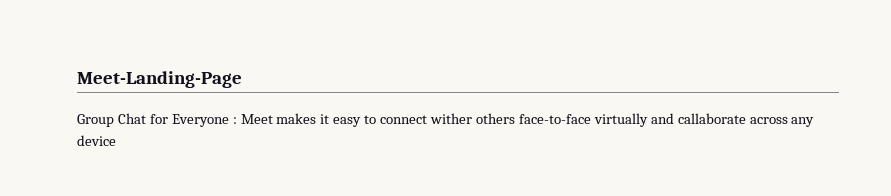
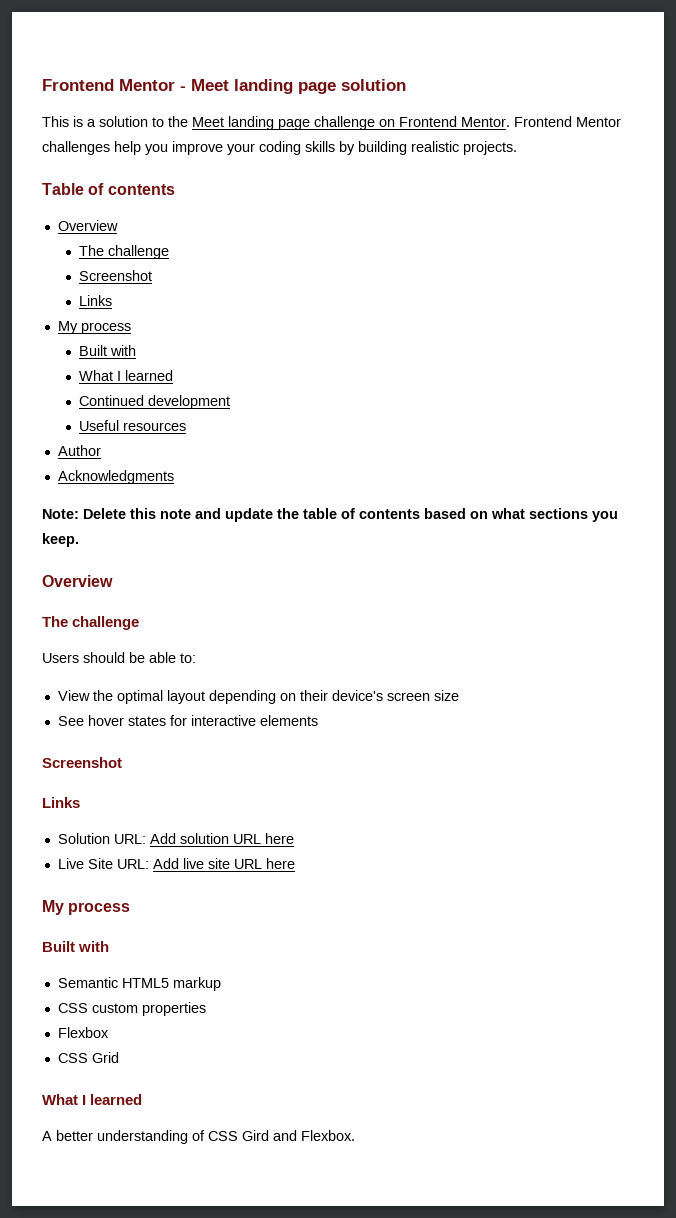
- Meet-Landing-Page
- Group Chat for Everyone : Meet makes it easy to connect wither others face-to-face virtually and callaborate across any device
+ Frontend Mentor - Meet landing page solution
+ This is a solution to the Meet landing page challenge on Frontend Mentor. Frontend Mentor challenges help you improve your coding skills by building realistic projects.
+ Table of contents
+ Overview
+ The challenge
+ Screenshot
+ Links
+ My process
+ Built with
+ What I learned
+ Continued development
+ Useful resources
+ Author
+ Acknowledgments
+ Note: Delete this note and update the table of contents based on what sections you keep.
+ Overview
+ The challenge
+ Users should be able to:
+ View the optimal layout depending on their device's screen size
+ See hover states for interactive elements
+ Screenshot
+ Links
+ Solution URL: Add solution URL here
+ Live Site URL: Add live site URL here
+ My process
+ Built with
+ Semantic HTML5 markup
+ CSS custom properties
+ Flexbox
+ CSS Grid
+ What I learned
+ A better understanding of CSS Gird and Flexbox.

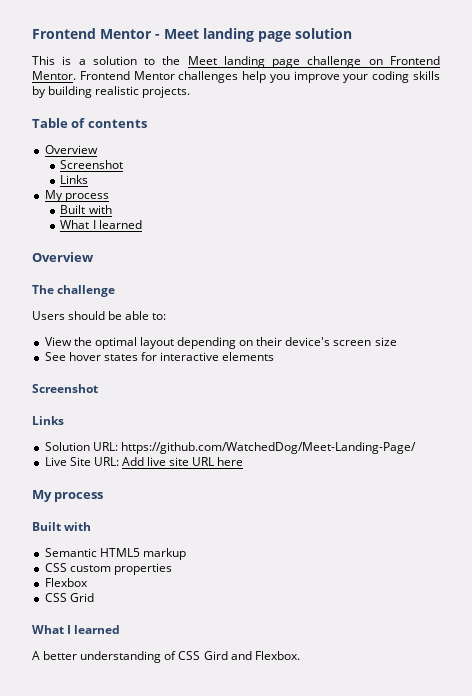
  Table of contents
  Overview
- The challenge
- Continued development
- Useful resources
- Author
- Acknowledgments
- Note: Delete this note and update the table of contents based on what sections you keep.
- Solution URL: Add solution URL here
+ Solution URL: https://github.com/WatchedDog/Meet-Landing-Page/

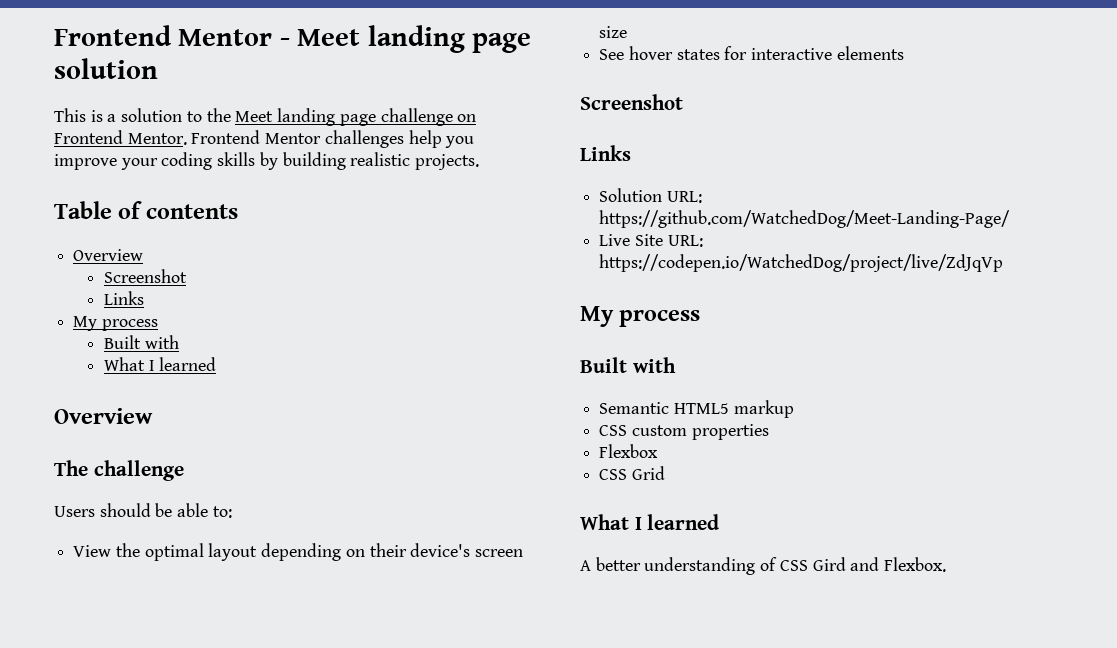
- Live Site URL: Add live site URL here
+ Live Site URL: https://codepen.io/WatchedDog/project/live/ZdJqVp

